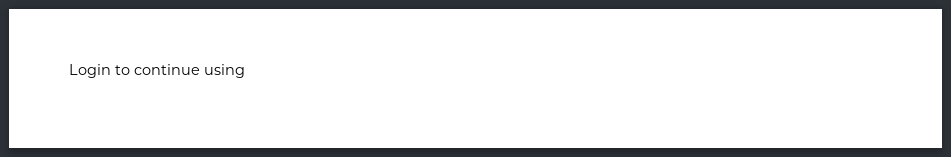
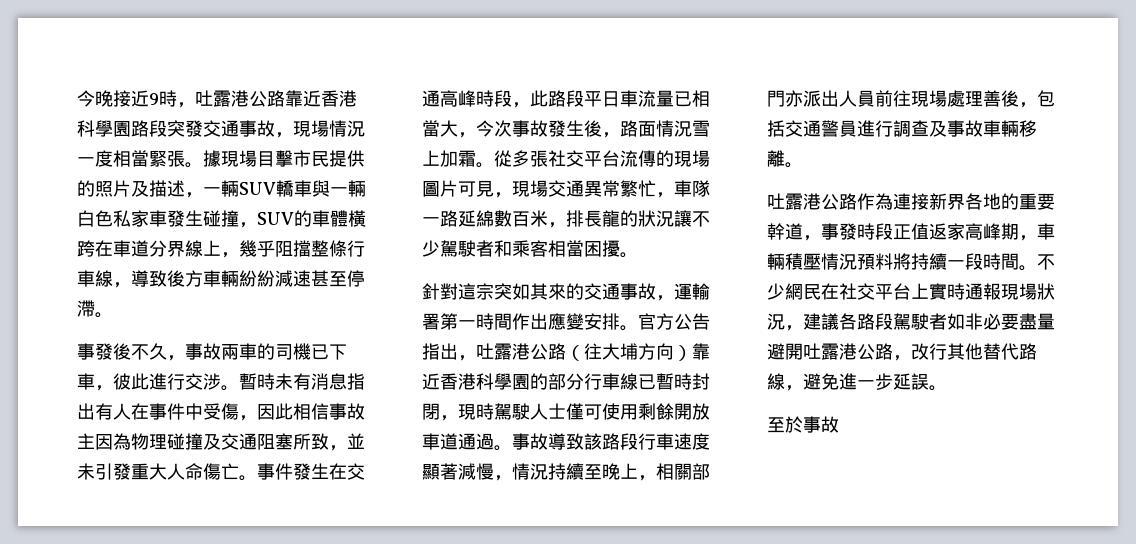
- Login to continue using
+ 今晚接近9時，吐露港公路靠近香港科學園路段突發交通事故，現場情況一度相當緊張。據現場目擊市民提供的照片及描述，一輛SUV轎車與一輛白色私家車發生碰撞，SUV的車體橫跨在車道分界線上，幾乎阻擋整條行車線，導致後方車輛紛紛減速甚至停滯。
+ 事發後不久，事故兩車的司機已下車，彼此進行交涉。暫時未有消息指出有人在事件中受傷，因此相信事故主因為物理碰撞及交通阻塞所致，並未引發重大人命傷亡。事件發生在交通高峰時段，此路段平日車流量已相當大，今次事故發生後，路面情況雪上加霜。從多張社交平台流傳的現場圖片可見，現場交通異常繁忙，車隊一路延綿數百米，排長龍的狀況讓不少駕駛者和乘客相當困擾。
+ 針對這宗突如其來的交通事故，運輸署第一時間作出應變安排。官方公告指出，吐露港公路（往大埔方向）靠近香港科學園的部分行車線已暫時封閉，現時駕駛人士僅可使用剩餘開放車道通過。事故導致該路段行車速度顯著減慢，情況持續至晚上，相關部門亦派出人員前往現場處理善後，包括交通警員進行調查及事故車輛移離。
+ 吐露港公路作為連接新界各地的重要幹道，事發時段正值返家高峰期，車輛積壓情況預料將持續一段時間。不少網民在社交平台上實時通報現場狀況，建議各路段駕駛者如非必要盡量避開吐露港公路，改行其他替代路線，避免進一步延誤。
+ 至於事故

